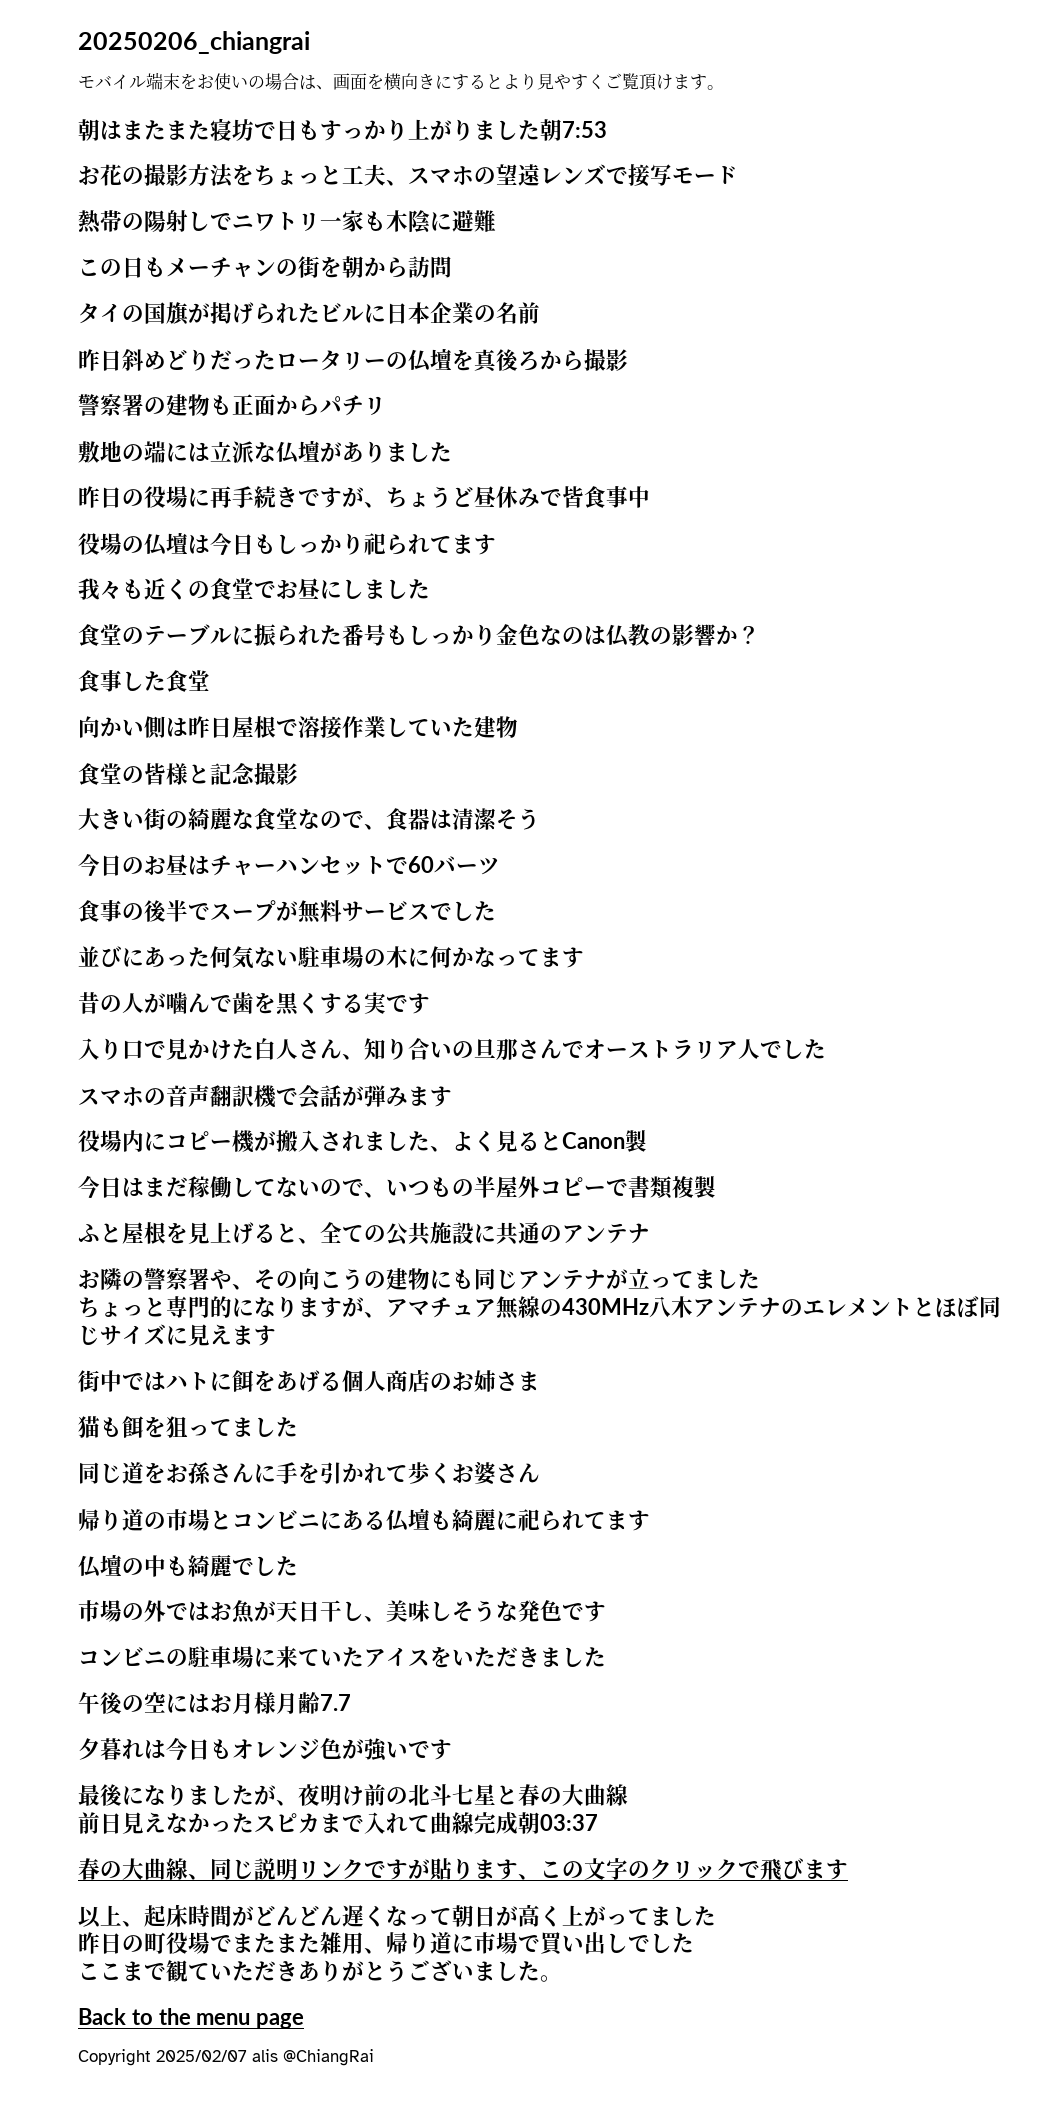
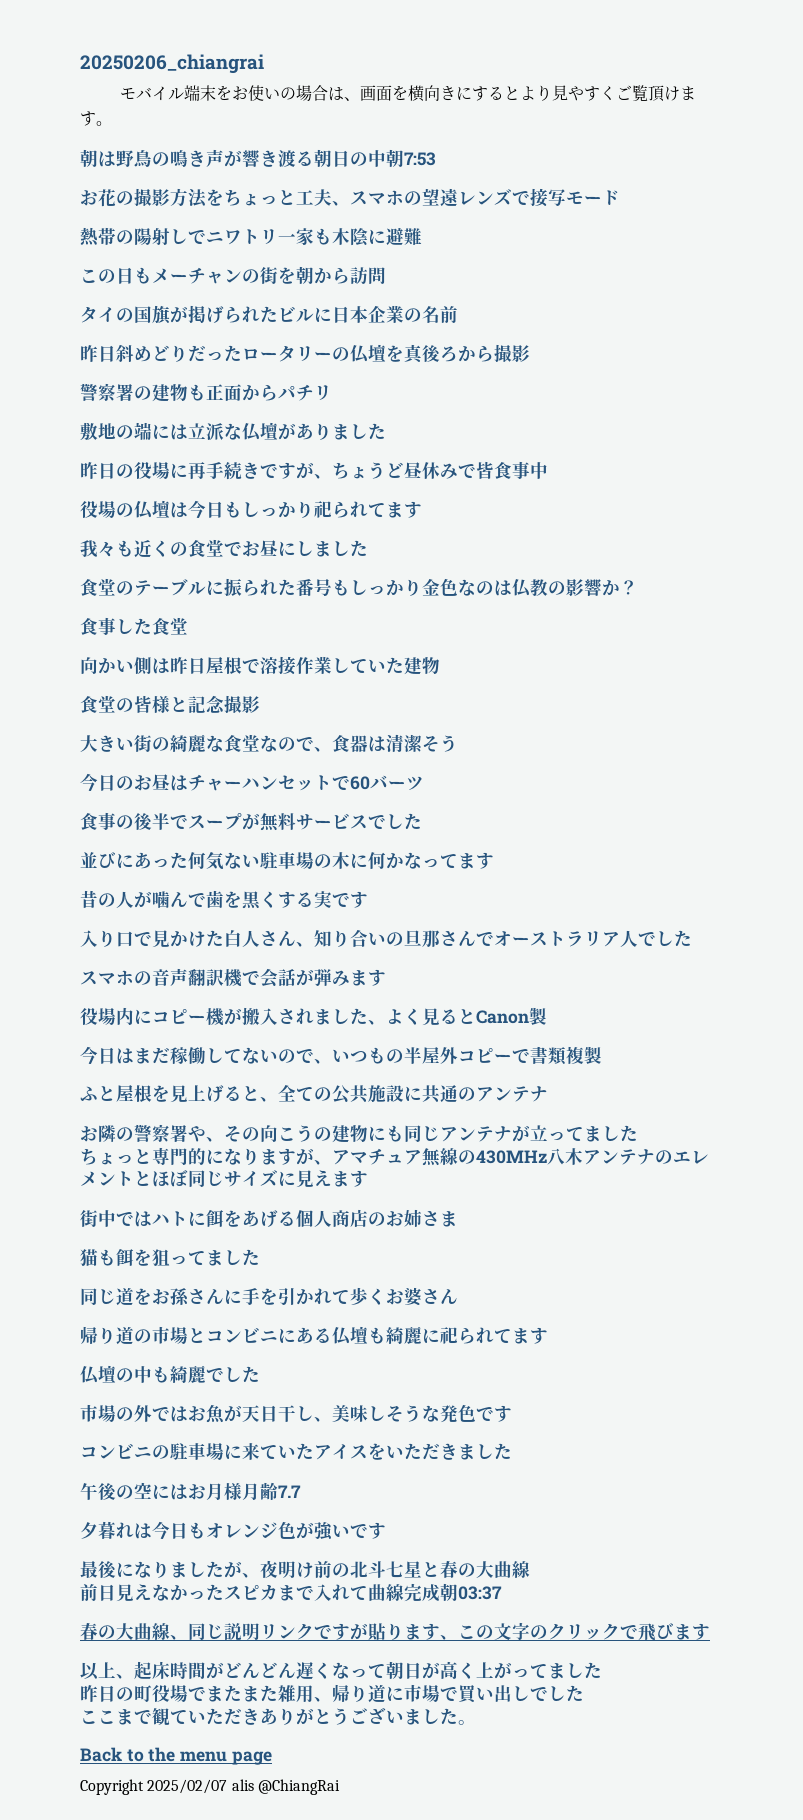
- 朝はまたまた寝坊で日もすっかり上がりました朝7:53
+ 朝は野鳥の鳴き声が響き渡る朝日の中朝7:53

